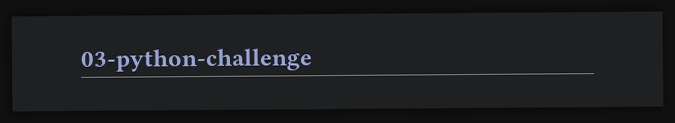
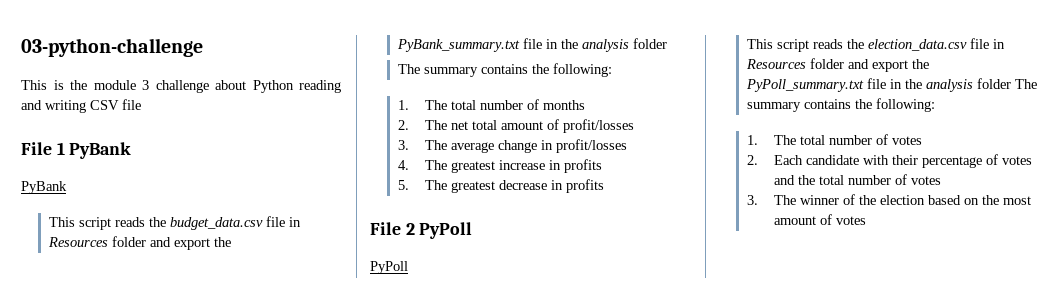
+ This is the module 3 challenge about Python reading and writing CSV file
+ File 1 PyBank
+ PyBank
+ This script reads the budget_data.csv file in Resources folder and export the PyBank_summary.txt file in the analysis folder
+ The summary contains the following:
+ 1. The total number of months
+ 2. The net total amount of profit/losses
+ 3. The average change in profit/losses
+ 4. The greatest increase in profits
+ 5. The greatest decrease in profits
+ File 2 PyPoll
+ PyPoll
+ This script reads the election_data.csv file in Resources folder and export the PyPoll_summary.txt file in the analysis folder The summary contains the following:
+ 1. The total number of votes
+ 2. Each candidate with their percentage of votes and the total number of votes
+ 3. The winner of the election based on the most amount of votes

